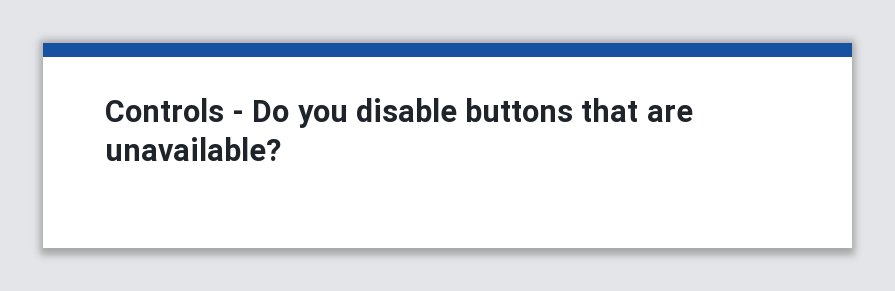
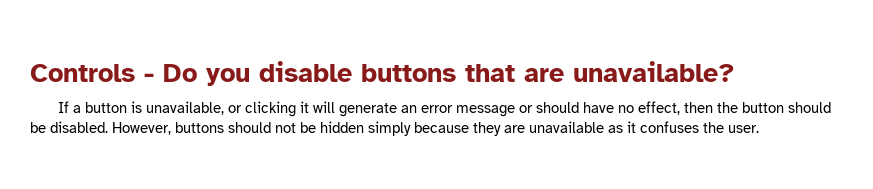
+ If a button is unavailable, or clicking it will generate an error message or should have no effect, then the button should be disabled. However, buttons should not be hidden simply because they are unavailable as it confuses the user.

